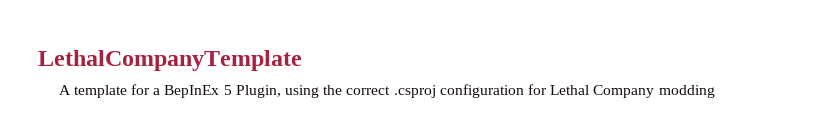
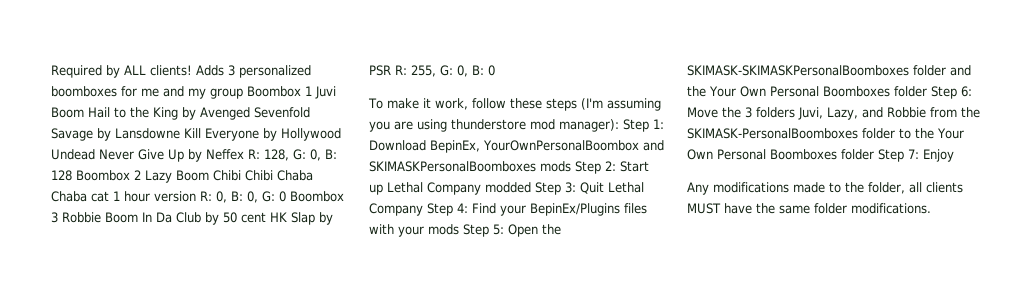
- LethalCompanyTemplate
- A template for a BepInEx 5 Plugin, using the correct .csproj configuration for Lethal Company modding
+ Required by ALL clients! Adds 3 personalized boomboxes for me and my group Boombox 1 Juvi Boom Hail to the King by Avenged Sevenfold Savage by Lansdowne Kill Everyone by Hollywood Undead Never Give Up by Neffex R: 128, G: 0, B: 128 Boombox 2 Lazy Boom Chibi Chibi Chaba Chaba cat 1 hour version R: 0, B: 0, G: 0 Boombox 3 Robbie Boom In Da Club by 50 cent HK Slap by PSR R: 255, G: 0, B: 0
+ To make it work, follow these steps (I'm assuming you are using thunderstore mod manager): Step 1: Download BepinEx, YourOwnPersonalBoombox and SKIMASKPersonalBoomboxes mods Step 2: Start up Lethal Company modded Step 3: Quit Lethal Company Step 4: Find your BepinEx/Plugins files with your mods Step 5: Open the SKIMASK-SKIMASKPersonalBoomboxes folder and the Your Own Personal Boomboxes folder Step 6: Move the 3 folders Juvi, Lazy, and Robbie from the SKIMASK-PersonalBoomboxes folder to the Your Own Personal Boomboxes folder Step 7: Enjoy
+ Any modifications made to the folder, all clients MUST have the same folder modifications.

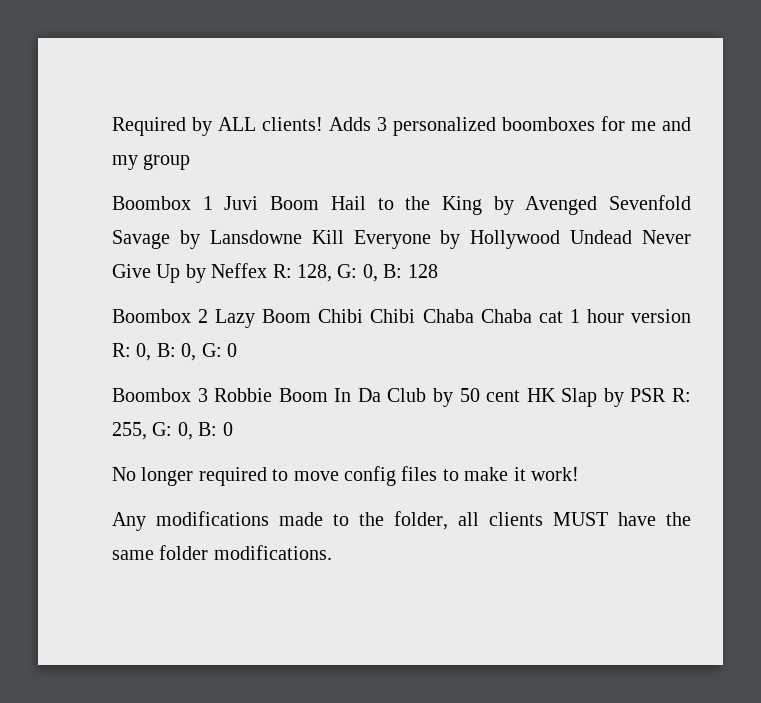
- Adds 3 personalized boomboxes for me and my group Boombox 1 Juvi Boom Hail to the King by Avenged Sevenfold Savage by Lansdowne Kill Everyone by Hollywood Undead Never Give Up by Neffex R:
+ Adds 3 personalized boomboxes for me and my group
+ Boombox 1 Juvi Boom Hail to the King by Avenged Sevenfold Savage by Lansdowne Kill Everyone by Hollywood Undead Never Give Up by Neffex R:
- 128 Boombox 2 Lazy Boom Chibi Chibi Chaba Chaba cat 1 hour version R:
+ 128
+ Boombox 2 Lazy Boom Chibi Chibi Chaba Chaba cat 1 hour version R:
- 0, G: 0 Boombox 3 Robbie Boom In Da Club by 50 cent HK Slap by PSR R:
+ 0, G: 0
+ Boombox 3 Robbie Boom In Da Club by 50 cent HK Slap by PSR R:
- To make it work, follow these steps (I'm assuming you are using thunderstore mod manager): Step 1: Download BepinEx, YourOwnPersonalBoombox and SKIMASKPersonalBoomboxes mods Step 2: Start up Lethal Company modded Step 3: Quit Lethal Company Step 4: Find your BepinEx/Plugins files with your mods Step 5: Open the SKIMASK-SKIMASKPersonalBoomboxes folder and the Your Own Personal Boomboxes folder Step 6: Move the 3 folders Juvi, Lazy, and Robbie from the SKIMASK-PersonalBoomboxes folder to the Your Own Personal Boomboxes folder Step 7: Enjoy
+ No longer required to move config files to make it work!

